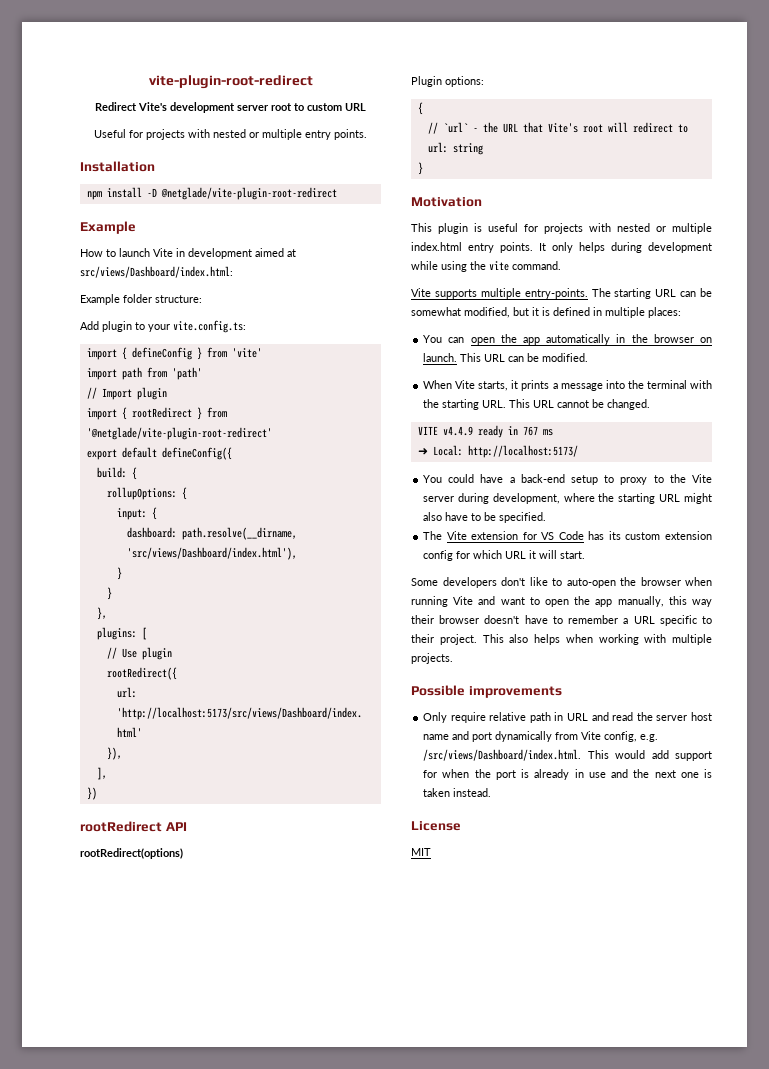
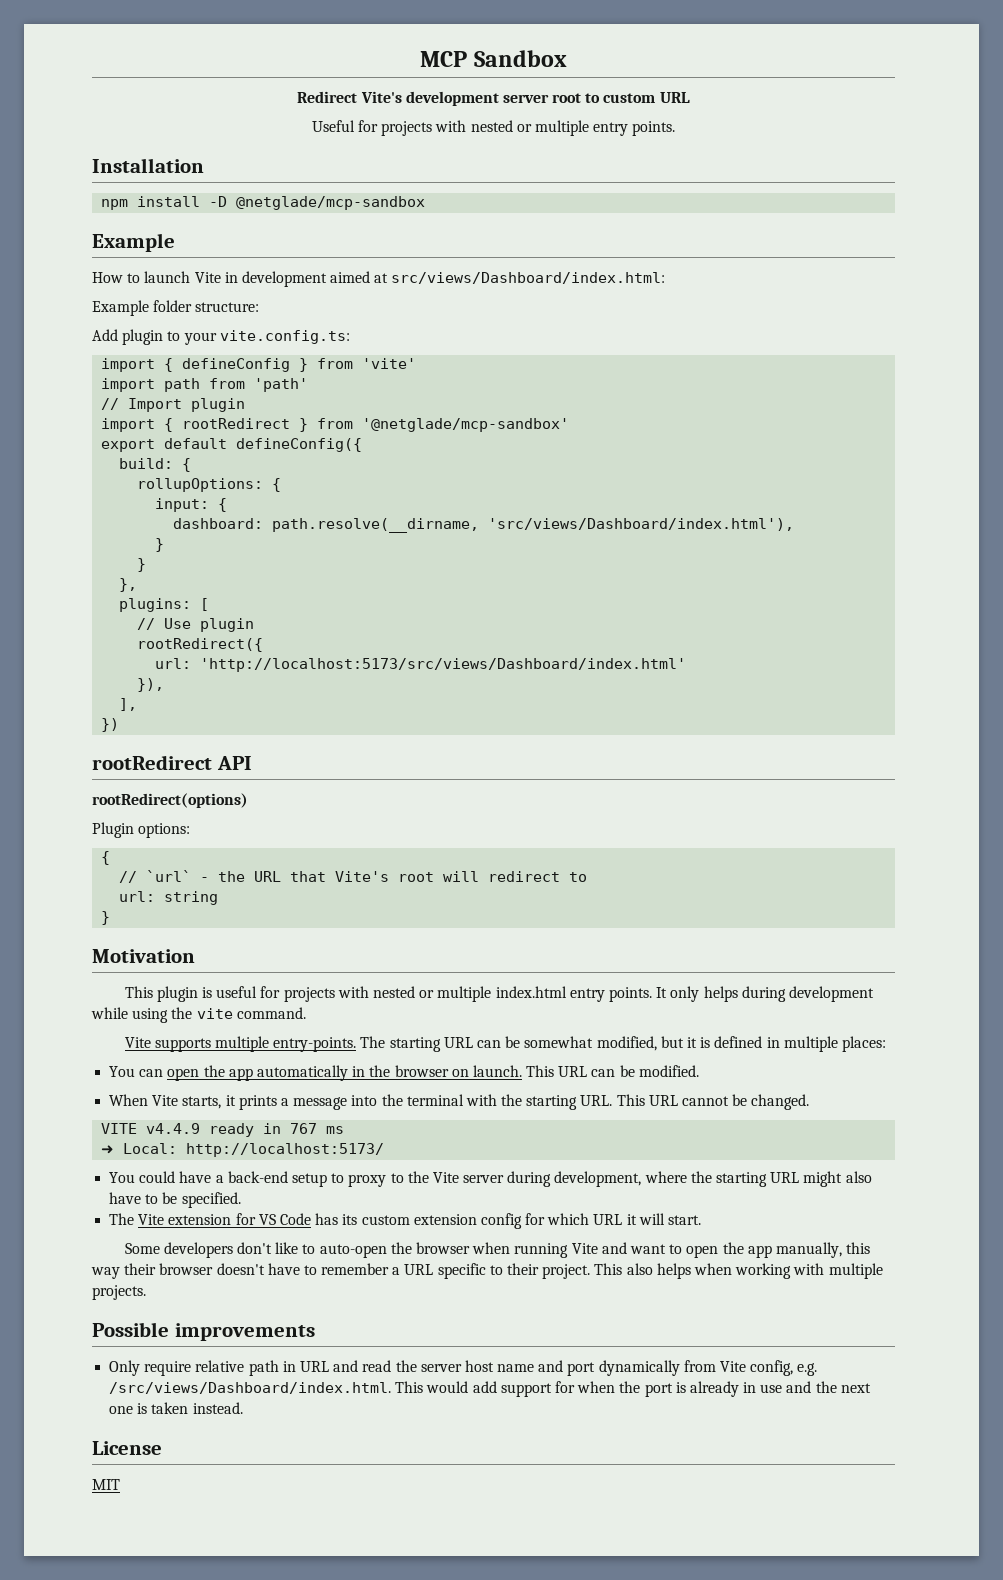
- vite-plugin-root-redirect
+ MCP Sandbox
- npm install -D @netglade/vite-plugin-root-redirect
+ npm install -D @netglade/mcp-sandbox
- import { rootRedirect } from '@netglade/vite-plugin-root-redirect'
+ import { rootRedirect } from '@netglade/mcp-sandbox'

